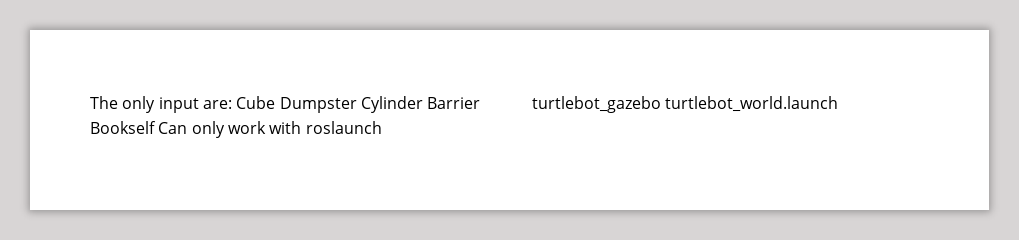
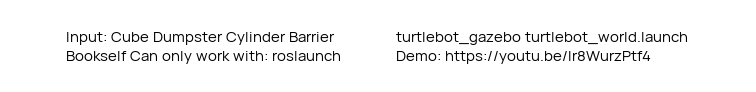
- The only input are: Cube Dumpster Cylinder Barrier Bookself Can only work with roslaunch turtlebot_gazebo turtlebot_world.launch
+ Input: Cube Dumpster Cylinder Barrier Bookself Can only work with: roslaunch turtlebot_gazebo turtlebot_world.launch Demo: https://youtu.be/Ir8WurzPtf4

